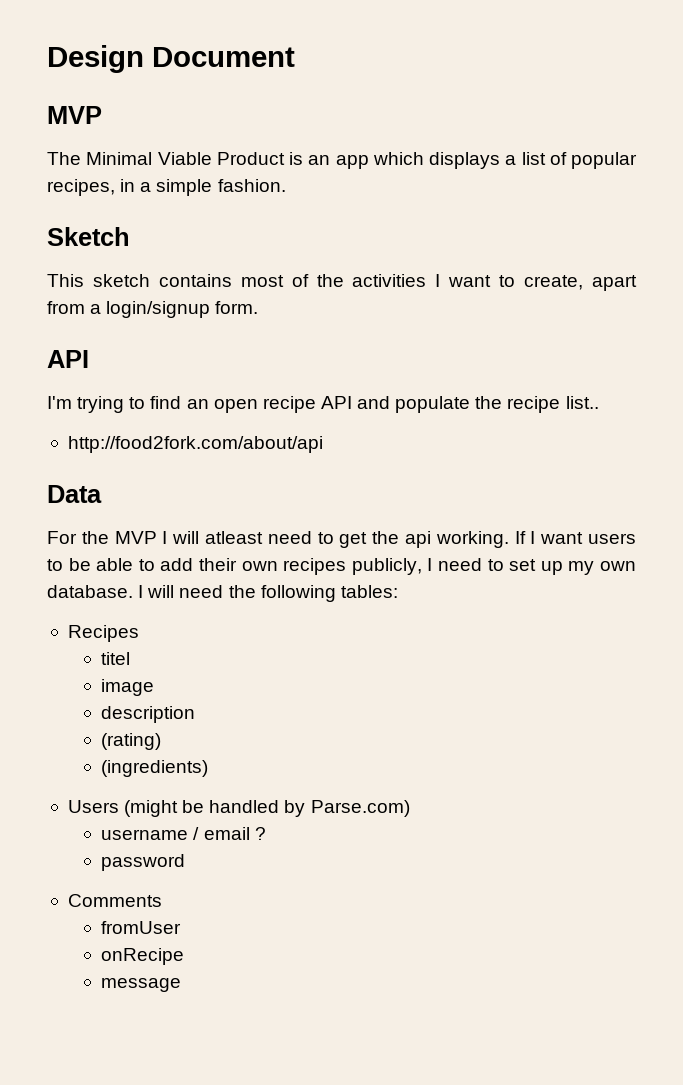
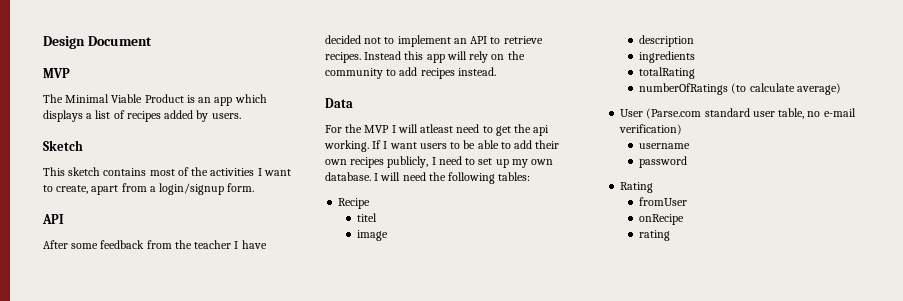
- The Minimal Viable Product is an app which displays a list of popular recipes, in a simple fashion.
+ The Minimal Viable Product is an app which displays a list of recipes added by users.
- I'm trying to find an open recipe API and populate the recipe list..
- http://food2fork.com/about/api
+ After some feedback from the teacher I have decided not to implement an API to retrieve recipes. Instead this app will rely on the community to add recipes instead.
- Recipes
+ Recipe
- (rating)
- (ingredients)
- Users (might be handled by Parse.com)
- username / email ?
+ ingredients
+ totalRating
+ numberOfRatings (to calculate average)
+ User (Parse.com standard user table, no e-mail verification)
+ username
- Comments
+ Rating
- message
+ rating

